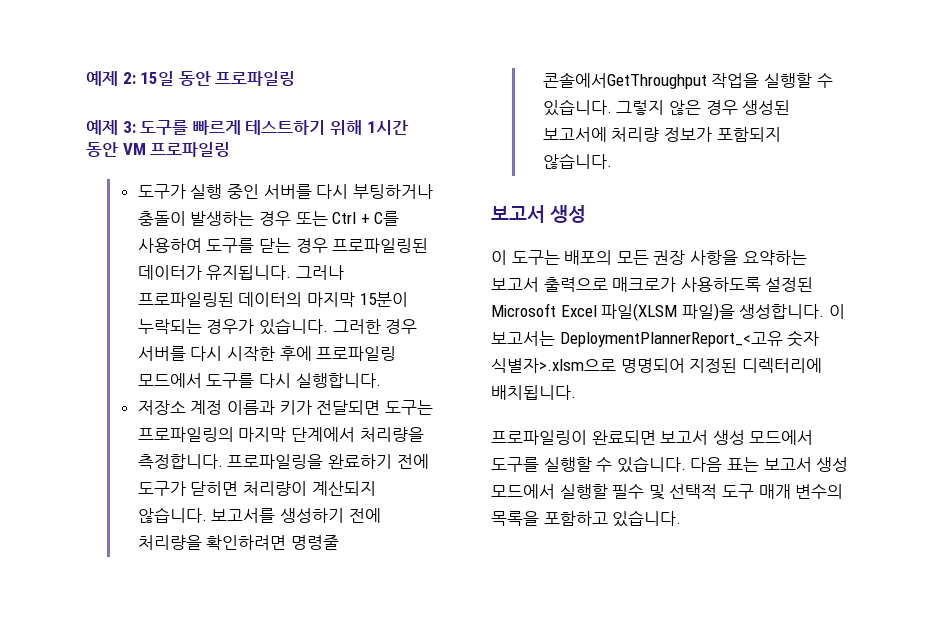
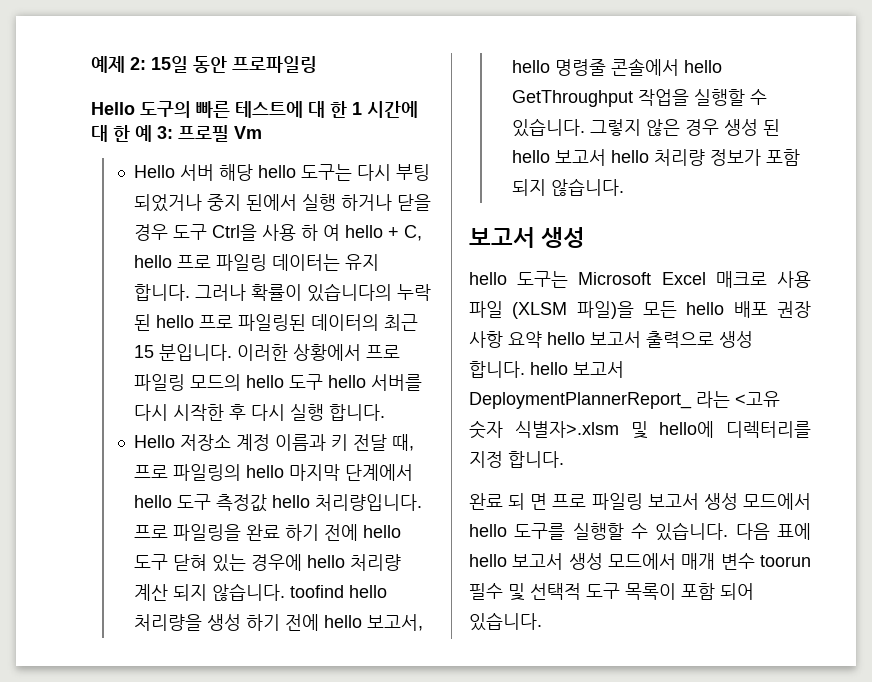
- 예제 3: 도구를 빠르게 테스트하기 위해 1시간 동안 VM 프로파일링
- 도구가 실행 중인 서버를 다시 부팅하거나 충돌이 발생하는 경우 또는 Ctrl + C를 사용하여 도구를 닫는 경우 프로파일링된 데이터가 유지됩니다. 그러나 프로파일링된 데이터의 마지막 15분이 누락되는 경우가 있습니다. 그러한 경우 서버를 다시 시작한 후에 프로파일링 모드에서 도구를 다시 실행합니다.
- 저장소 계정 이름과 키가 전달되면 도구는 프로파일링의 마지막 단계에서 처리량을 측정합니다. 프로파일링을 완료하기 전에 도구가 닫히면 처리량이 계산되지 않습니다. 보고서를 생성하기 전에 처리량을 확인하려면 명령줄 콘솔에서GetThroughput 작업을 실행할 수 있습니다.
+ Hello 도구의 빠른 테스트에 대 한 1 시간에 대 한 예 3: 프로필 Vm
+ Hello 서버 해당 hello 도구는 다시 부팅 되었거나 중지 된에서 실행 하거나 닫을 경우 도구 Ctrl을 사용 하 여 hello + C, hello 프로 파일링 데이터는 유지 합니다. 그러나 확률이 있습니다의 누락 된 hello 프로 파일링된 데이터의 최근 15 분입니다. 이러한 상황에서 프로 파일링 모드의 hello 도구 hello 서버를 다시 시작한 후 다시 실행 합니다.
+ Hello 저장소 계정 이름과 키 전달 때, 프로 파일링의 hello 마지막 단계에서 hello 도구 측정값 hello 처리량입니다. 프로 파일링을 완료 하기 전에 hello 도구 닫혀 있는 경우에 hello 처리량 계산 되지 않습니다. toofind hello 처리량을 생성 하기 전에 hello 보고서, hello 명령줄 콘솔에서 hello GetThroughput 작업을 실행할 수 있습니다.
- 그렇지 않은 경우 생성된 보고서에 처리량 정보가 포함되지 않습니다.
+ 그렇지 않은 경우 생성 된 hello 보고서 hello 처리량 정보가 포함 되지 않습니다.
  보고서 생성
- 이 도구는 배포의 모든 권장 사항을 요약하는 보고서 출력으로 매크로가 사용하도록 설정된 Microsoft Excel 파일(XLSM 파일)을 생성합니다. 이 보고서는 DeploymentPlannerReport_<고유 숫자 식별자>.xlsm으로 명명되어 지정된 디렉터리에 배치됩니다.
- 프로파일링이 완료되면 보고서 생성 모드에서 도구를 실행할 수 있습니다.
+ hello 도구는 Microsoft Excel 매크로 사용 파일 (XLSM 파일)을 모든 hello 배포 권장 사항 요약 hello 보고서 출력으로 생성 합니다. hello 보고서 DeploymentPlannerReport_ 라는 <고유 숫자 식별자>.xlsm 및 hello에 디렉터리를 지정 합니다.
+ 완료 되 면 프로 파일링 보고서 생성 모드에서 hello 도구를 실행할 수 있습니다.
- 다음 표는 보고서 생성 모드에서 실행할 필수 및 선택적 도구 매개 변수의 목록을 포함하고 있습니다.
+ 다음 표에 hello 보고서 생성 모드에서 매개 변수 toorun 필수 및 선택적 도구 목록이 포함 되어 있습니다.

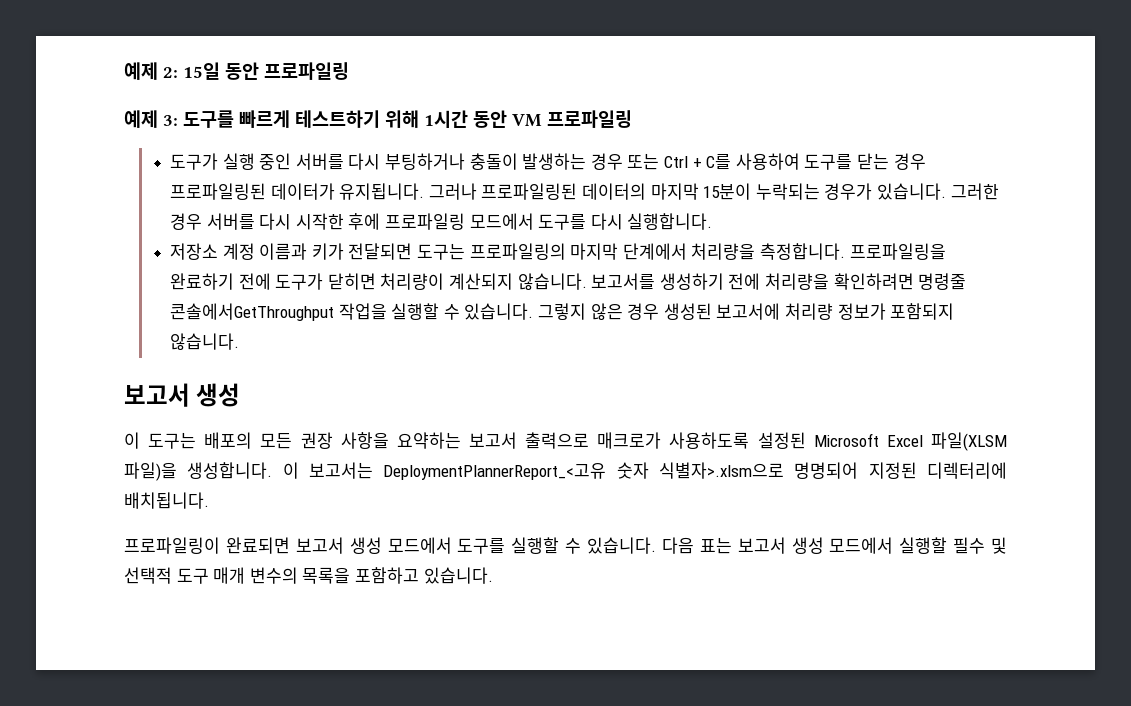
- Hello 도구의 빠른 테스트에 대 한 1 시간에 대 한 예 3: 프로필 Vm
- Hello 서버 해당 hello 도구는 다시 부팅 되었거나 중지 된에서 실행 하거나 닫을 경우 도구 Ctrl을 사용 하 여 hello + C, hello 프로 파일링 데이터는 유지 합니다. 그러나 확률이 있습니다의 누락 된 hello 프로 파일링된 데이터의 최근 15 분입니다. 이러한 상황에서 프로 파일링 모드의 hello 도구 hello 서버를 다시 시작한 후 다시 실행 합니다.
- Hello 저장소 계정 이름과 키 전달 때, 프로 파일링의 hello 마지막 단계에서 hello 도구 측정값 hello 처리량입니다. 프로 파일링을 완료 하기 전에 hello 도구 닫혀 있는 경우에 hello 처리량 계산 되지 않습니다. toofind hello 처리량을 생성 하기 전에 hello 보고서, hello 명령줄 콘솔에서 hello GetThroughput 작업을 실행할 수 있습니다.
+ 예제 3: 도구를 빠르게 테스트하기 위해 1시간 동안 VM 프로파일링
+ 도구가 실행 중인 서버를 다시 부팅하거나 충돌이 발생하는 경우 또는 Ctrl + C를 사용하여 도구를 닫는 경우 프로파일링된 데이터가 유지됩니다. 그러나 프로파일링된 데이터의 마지막 15분이 누락되는 경우가 있습니다. 그러한 경우 서버를 다시 시작한 후에 프로파일링 모드에서 도구를 다시 실행합니다.
+ 저장소 계정 이름과 키가 전달되면 도구는 프로파일링의 마지막 단계에서 처리량을 측정합니다. 프로파일링을 완료하기 전에 도구가 닫히면 처리량이 계산되지 않습니다. 보고서를 생성하기 전에 처리량을 확인하려면 명령줄 콘솔에서GetThroughput 작업을 실행할 수 있습니다.
- 그렇지 않은 경우 생성 된 hello 보고서 hello 처리량 정보가 포함 되지 않습니다.
+ 그렇지 않은 경우 생성된 보고서에 처리량 정보가 포함되지 않습니다.
  보고서 생성
- hello 도구는 Microsoft Excel 매크로 사용 파일 (XLSM 파일)을 모든 hello 배포 권장 사항 요약 hello 보고서 출력으로 생성 합니다. hello 보고서 DeploymentPlannerReport_ 라는 <고유 숫자 식별자>.xlsm 및 hello에 디렉터리를 지정 합니다.
- 완료 되 면 프로 파일링 보고서 생성 모드에서 hello 도구를 실행할 수 있습니다.
+ 이 도구는 배포의 모든 권장 사항을 요약하는 보고서 출력으로 매크로가 사용하도록 설정된 Microsoft Excel 파일(XLSM 파일)을 생성합니다. 이 보고서는 DeploymentPlannerReport_<고유 숫자 식별자>.xlsm으로 명명되어 지정된 디렉터리에 배치됩니다.
+ 프로파일링이 완료되면 보고서 생성 모드에서 도구를 실행할 수 있습니다.
- 다음 표에 hello 보고서 생성 모드에서 매개 변수 toorun 필수 및 선택적 도구 목록이 포함 되어 있습니다.
+ 다음 표는 보고서 생성 모드에서 실행할 필수 및 선택적 도구 매개 변수의 목록을 포함하고 있습니다.

